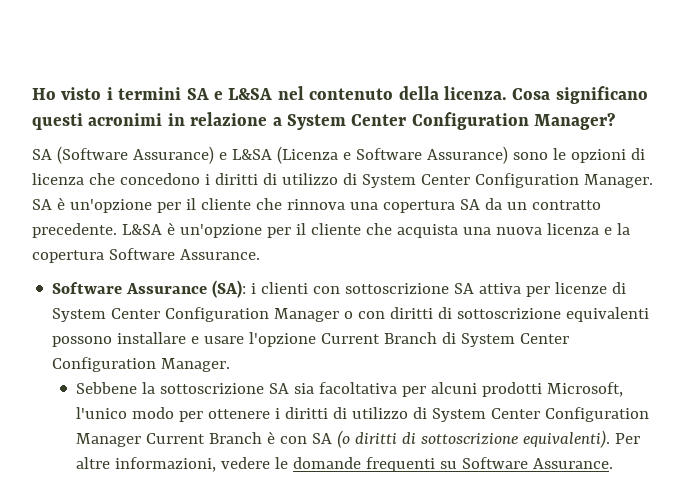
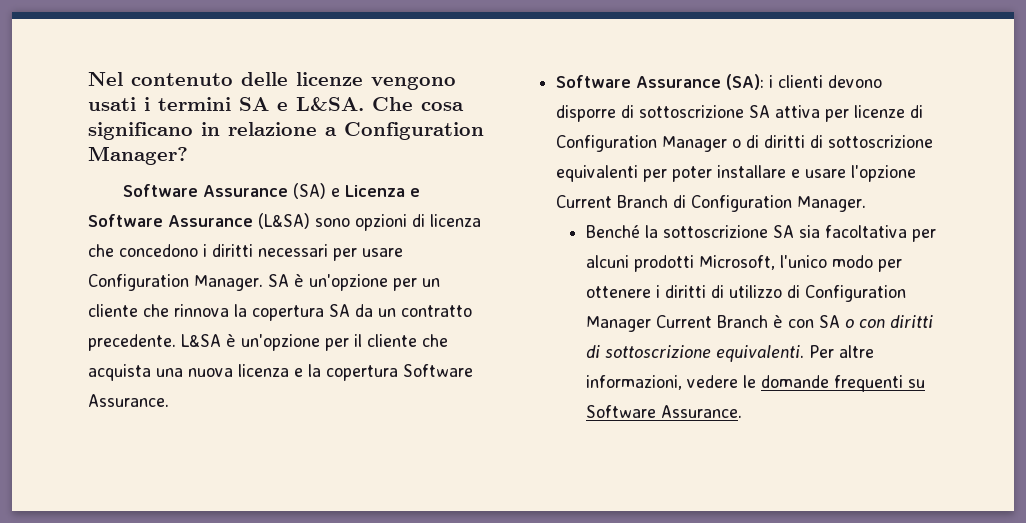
- Ho visto i termini SA e L&SA nel contenuto della licenza. Cosa significano questi acronimi in relazione a System Center Configuration Manager?
+ Nel contenuto delle licenze vengono usati i termini SA e L&SA. Che cosa significano in relazione a Configuration Manager?
- SA (Software Assurance) e L&SA (Licenza e Software Assurance) sono le opzioni di licenza che concedono i diritti di utilizzo di System Center Configuration Manager.
+ Software Assurance (SA) e Licenza e Software Assurance (L&SA) sono opzioni di licenza che concedono i diritti necessari per usare Configuration Manager.
- SA è un'opzione per il cliente che rinnova una copertura SA da un contratto precedente.
+ SA è un'opzione per un cliente che rinnova la copertura SA da un contratto precedente.
- Software Assurance (SA): i clienti con sottoscrizione SA attiva per licenze di System Center Configuration Manager o con diritti di sottoscrizione equivalenti possono installare e usare l'opzione Current Branch di System Center Configuration Manager.
+ Software Assurance (SA): i clienti devono disporre di sottoscrizione SA attiva per licenze di Configuration Manager o di diritti di sottoscrizione equivalenti per poter installare e usare l'opzione Current Branch di Configuration Manager.
- Sebbene la sottoscrizione SA sia facoltativa per alcuni prodotti Microsoft, l'unico modo per ottenere i diritti di utilizzo di System Center Configuration Manager Current Branch è con SA (o diritti di sottoscrizione equivalenti).
+ Benché la sottoscrizione SA sia facoltativa per alcuni prodotti Microsoft, l'unico modo per ottenere i diritti di utilizzo di Configuration Manager Current Branch è con SA o con diritti di sottoscrizione equivalenti.

